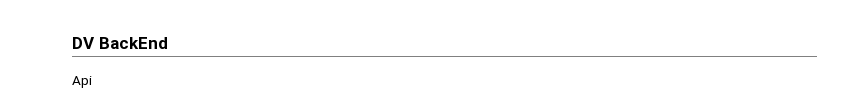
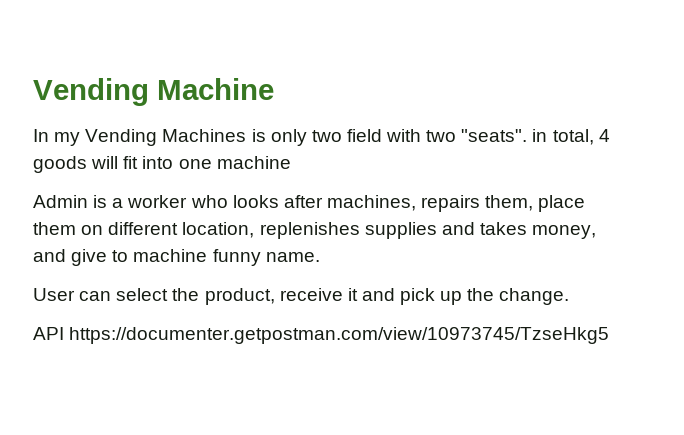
- DV BackEnd
- Api
+ Vending Machine
+ In my Vending Machines is only two field with two "seats". in total, 4 goods will fit into one machine
+ Admin is a worker who looks after machines, repairs them, place them on different location, replenishes supplies and takes money, and give to machine funny name.
+ User can select the product, receive it and pick up the change.
+ API https://documenter.getpostman.com/view/10973745/TzseHkg5

